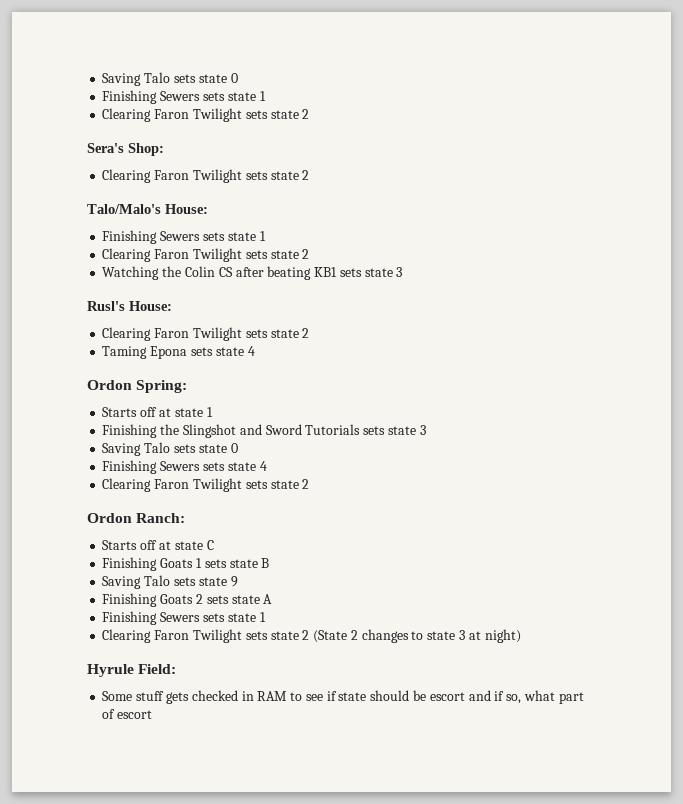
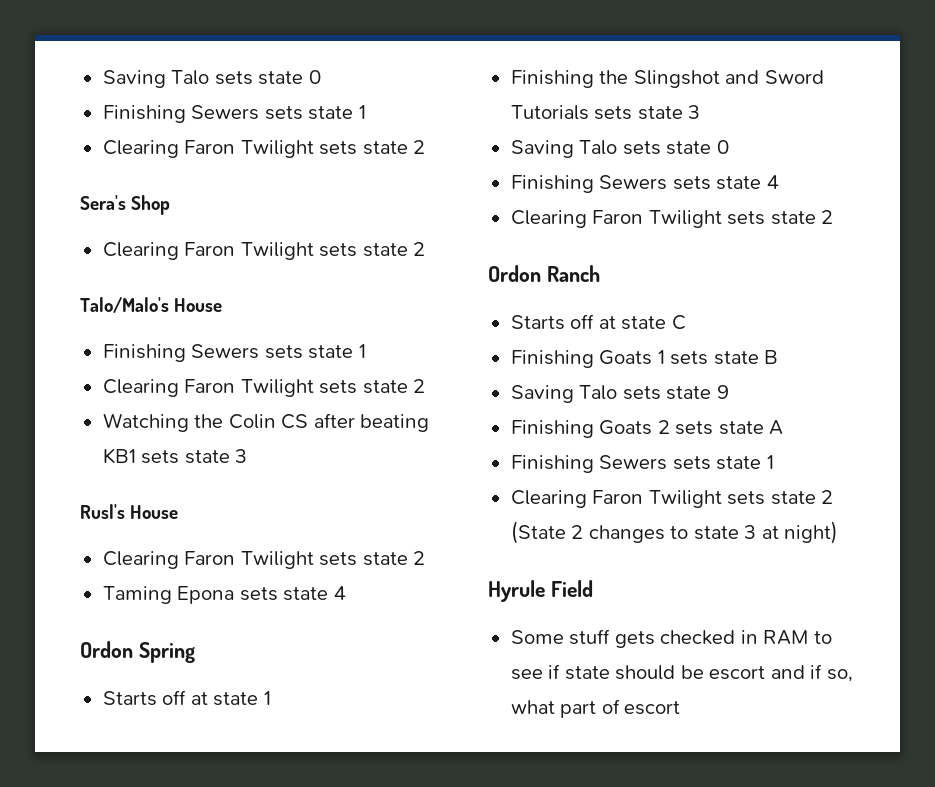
- Sera's Shop:
+ Sera's Shop
- Talo/Malo's House:
+ Talo/Malo's House
- Rusl's House:
+ Rusl's House
- Ordon Spring:
+ Ordon Spring
- Ordon Ranch:
+ Ordon Ranch
- Hyrule Field:
+ Hyrule Field

